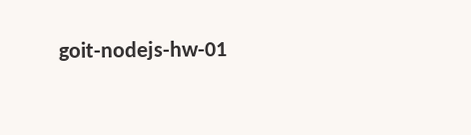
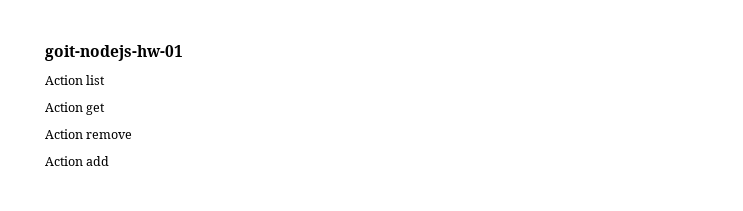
+ Action list
+ Action get
+ Action remove
+ Action add

